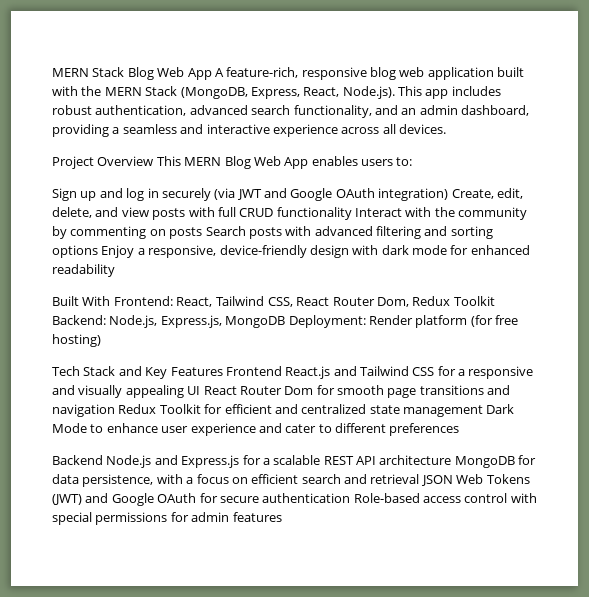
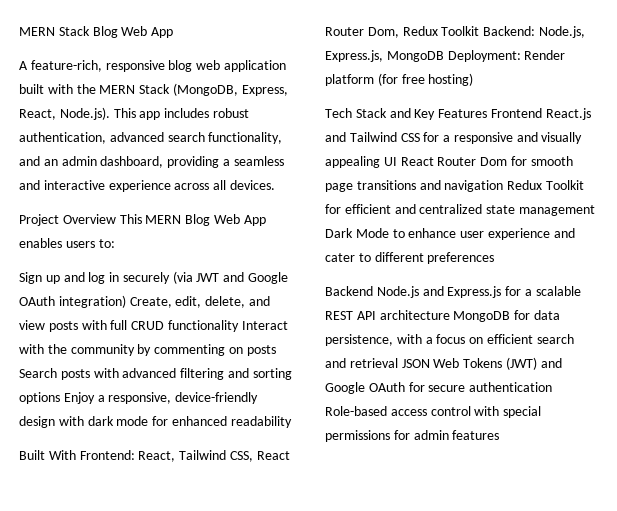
- MERN Stack Blog Web App A feature-rich, responsive blog web application built with the MERN Stack (MongoDB, Express, React, Node.js). This app includes robust authentication, advanced search functionality, and an admin dashboard, providing a seamless and interactive experience across all devices.
+ MERN Stack Blog Web App
+ A feature-rich, responsive blog web application built with the MERN Stack (MongoDB, Express, React, Node.js). This app includes robust authentication, advanced search functionality, and an admin dashboard, providing a seamless and interactive experience across all devices.

